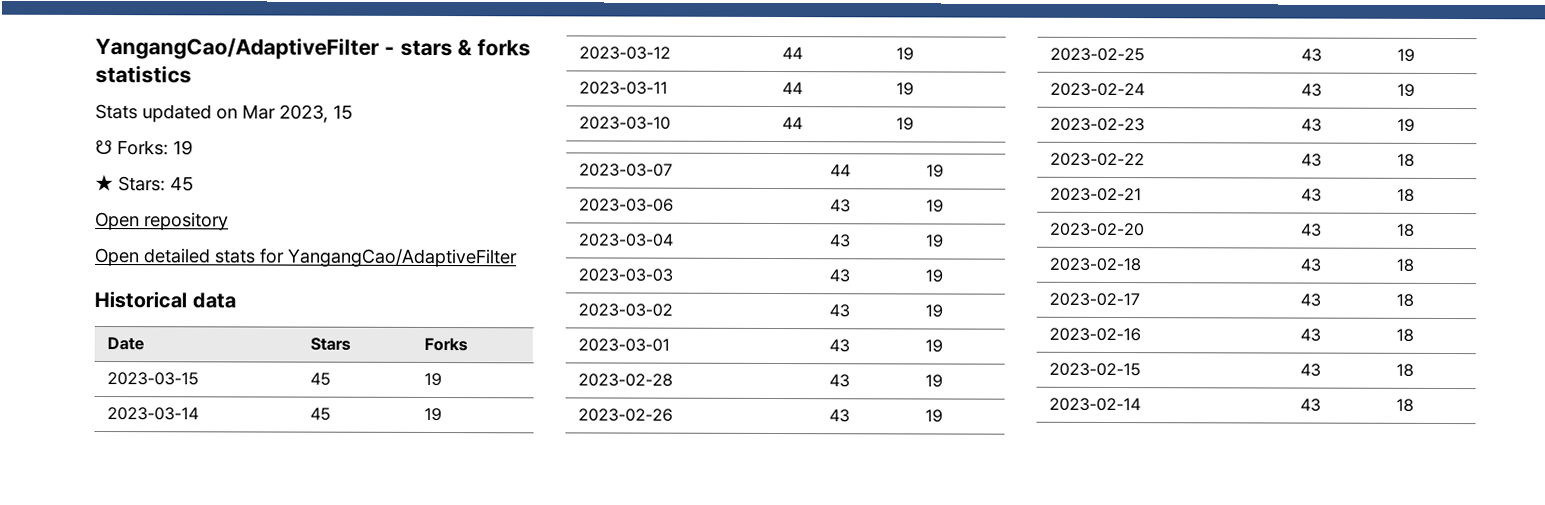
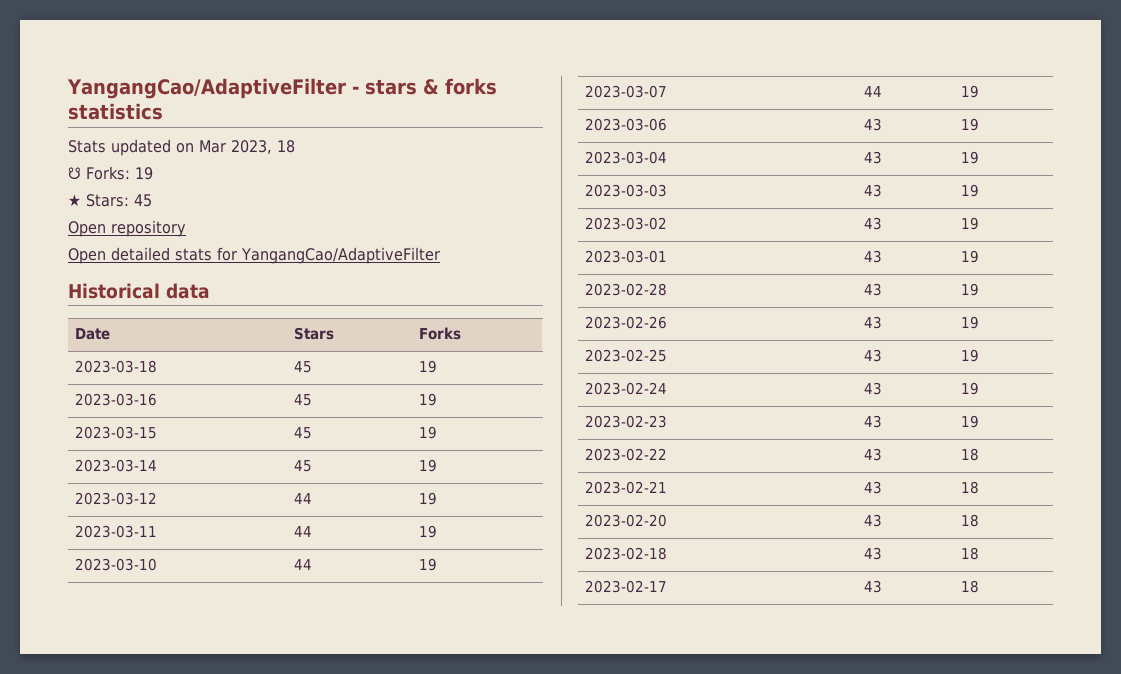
- Stats updated on Mar 2023, 15
+ Stats updated on Mar 2023, 18
+ 2023-03-18 | 45 | 19
+ 2023-03-16 | 45 | 19
- 2023-02-16 | 43 | 18
- 2023-02-15 | 43 | 18
- 2023-02-14 | 43 | 18

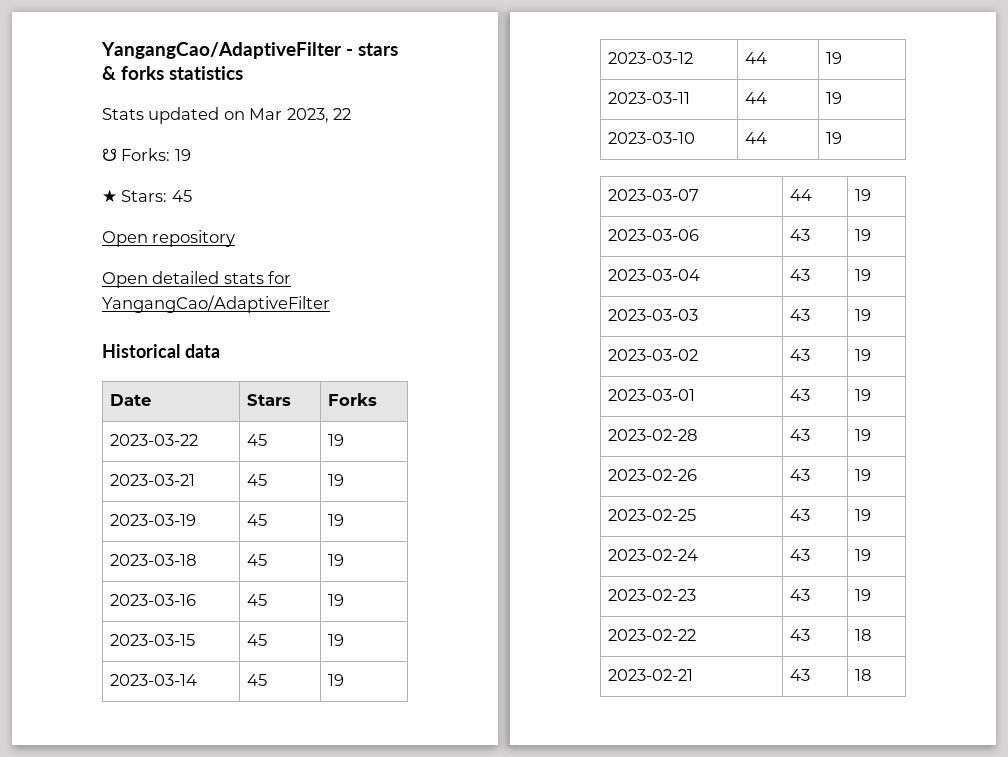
- Stats updated on Mar 2023, 18
+ Stats updated on Mar 2023, 22
+ 2023-03-22 | 45 | 19
+ 2023-03-21 | 45 | 19
+ 2023-03-19 | 45 | 19
- 2023-02-20 | 43 | 18
- 2023-02-18 | 43 | 18
- 2023-02-17 | 43 | 18

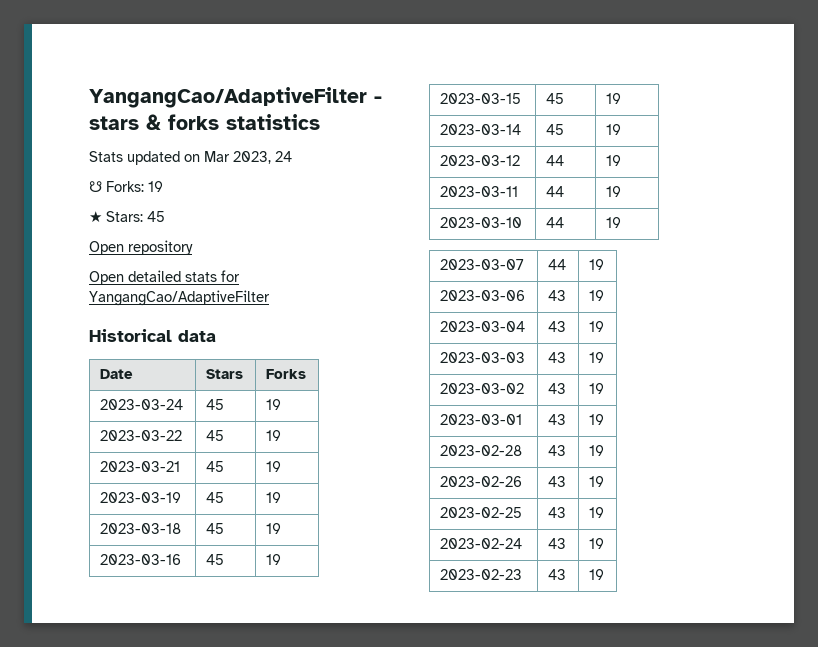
- Stats updated on Mar 2023, 22
+ Stats updated on Mar 2023, 24
+ 2023-03-24 | 45 | 19
- 2023-02-22 | 43 | 18
- 2023-02-21 | 43 | 18

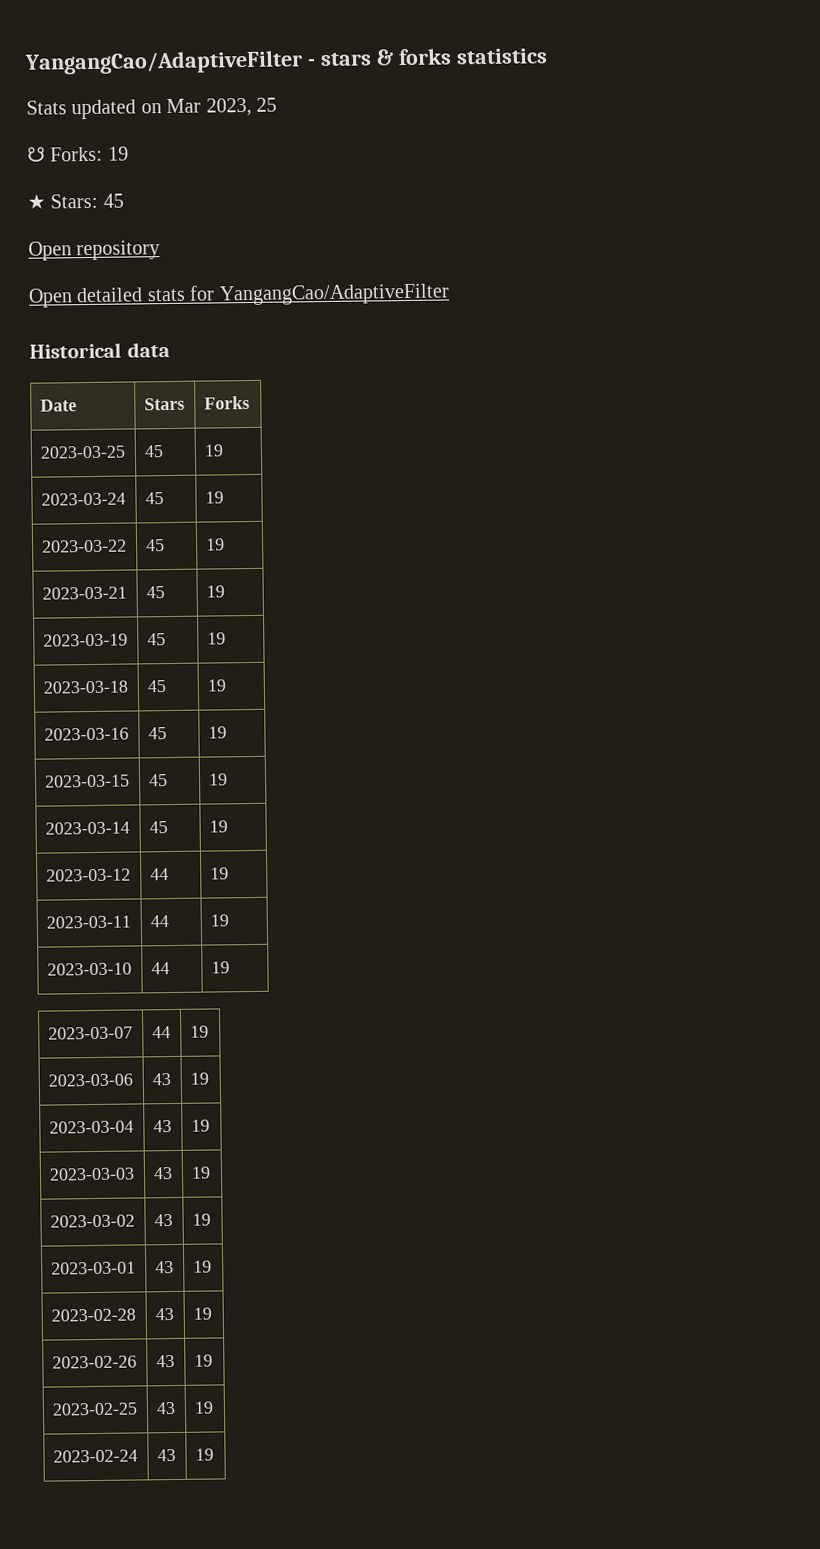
- Stats updated on Mar 2023, 24
+ Stats updated on Mar 2023, 25
+ 2023-03-25 | 45 | 19
- 2023-02-23 | 43 | 19

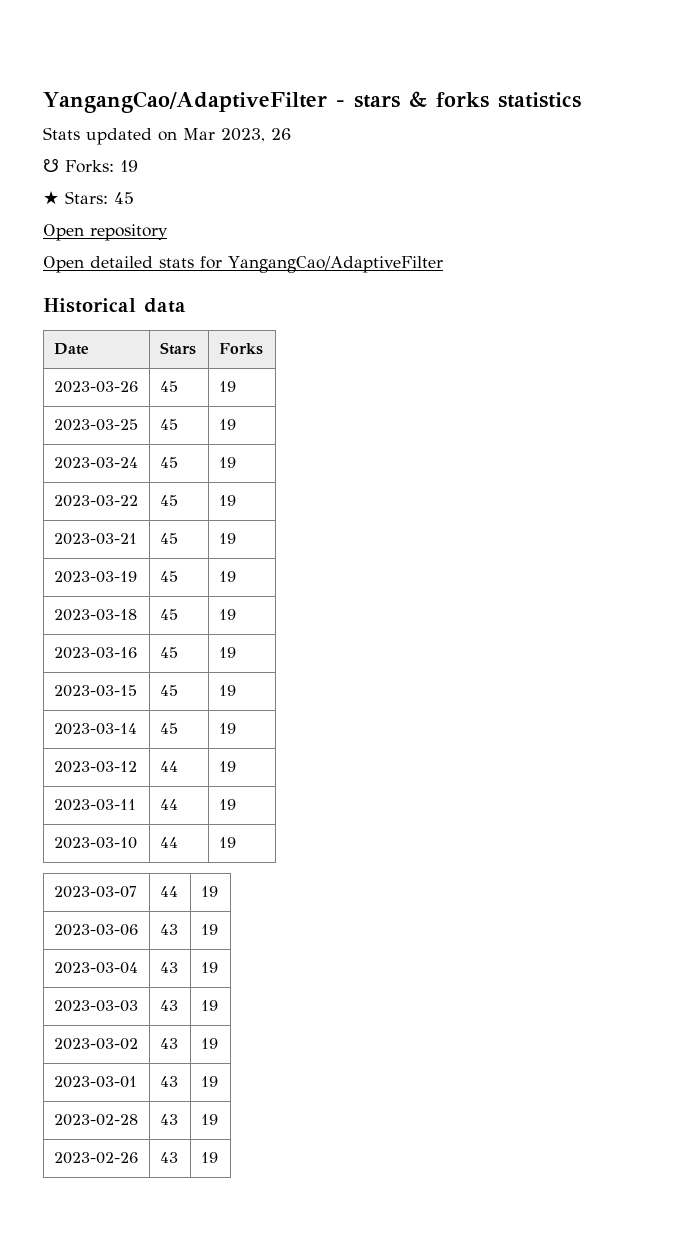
- Stats updated on Mar 2023, 25
+ Stats updated on Mar 2023, 26
+ 2023-03-26 | 45 | 19
- 2023-02-25 | 43 | 19
- 2023-02-24 | 43 | 19

